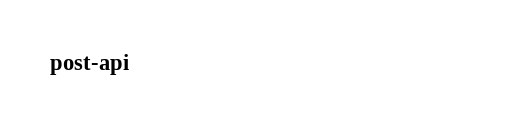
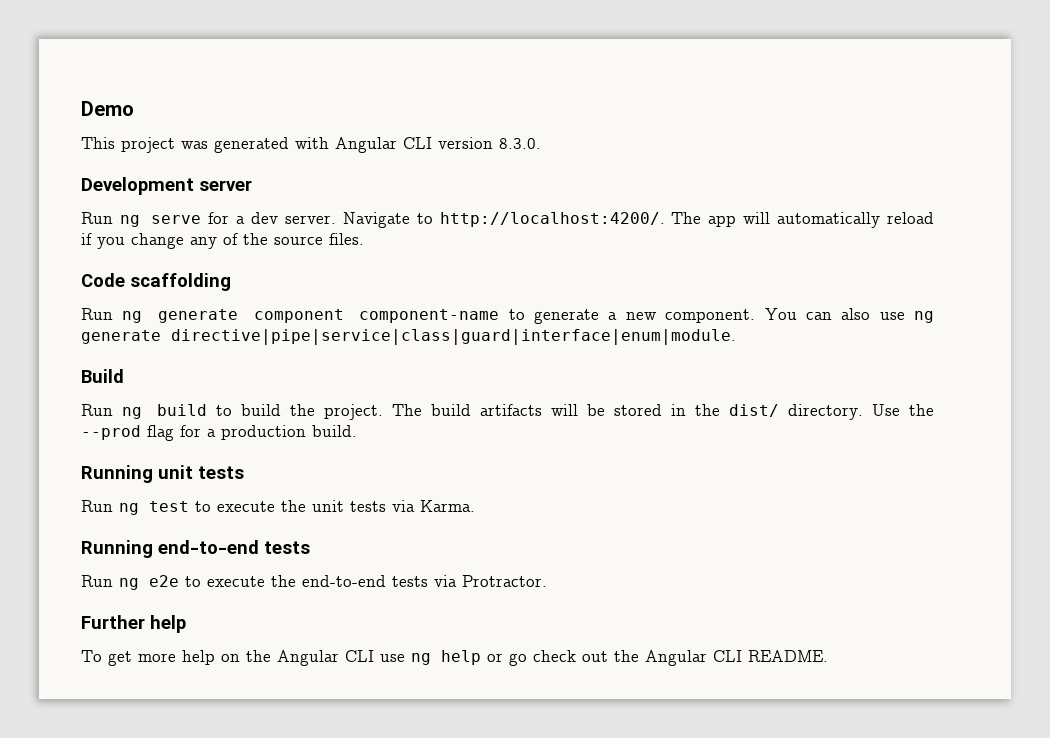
- post-api
+ Demo
+ This project was generated with Angular CLI version 8.3.0.
+ Development server
+ Run ng serve for a dev server. Navigate to http://localhost:4200/. The app will automatically reload if you change any of the source files.
+ Code scaffolding
+ Run ng generate component component-name to generate a new component. You can also use ng generate directive|pipe|service|class|guard|interface|enum|module.
+ Build
+ Run ng build to build the project. The build artifacts will be stored in the dist/ directory. Use the --prod flag for a production build.
+ Running unit tests
+ Run ng test to execute the unit tests via Karma.
+ Running end-to-end tests
+ Run ng e2e to execute the end-to-end tests via Protractor.
+ Further help
+ To get more help on the Angular CLI use ng help or go check out the Angular CLI README.

